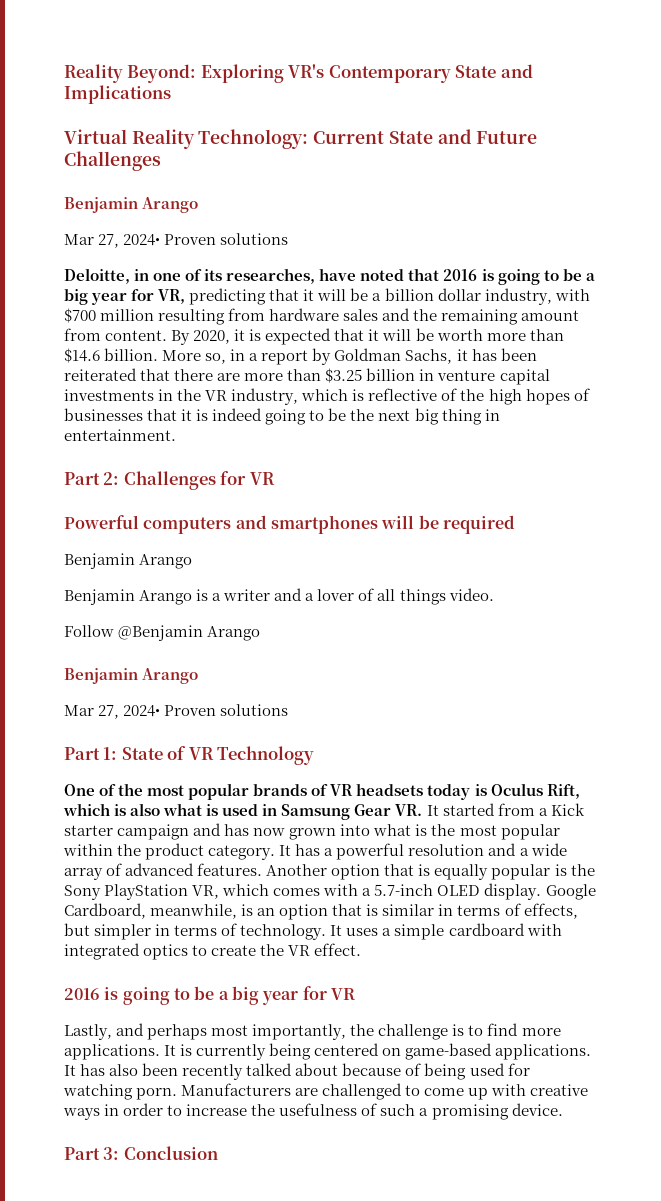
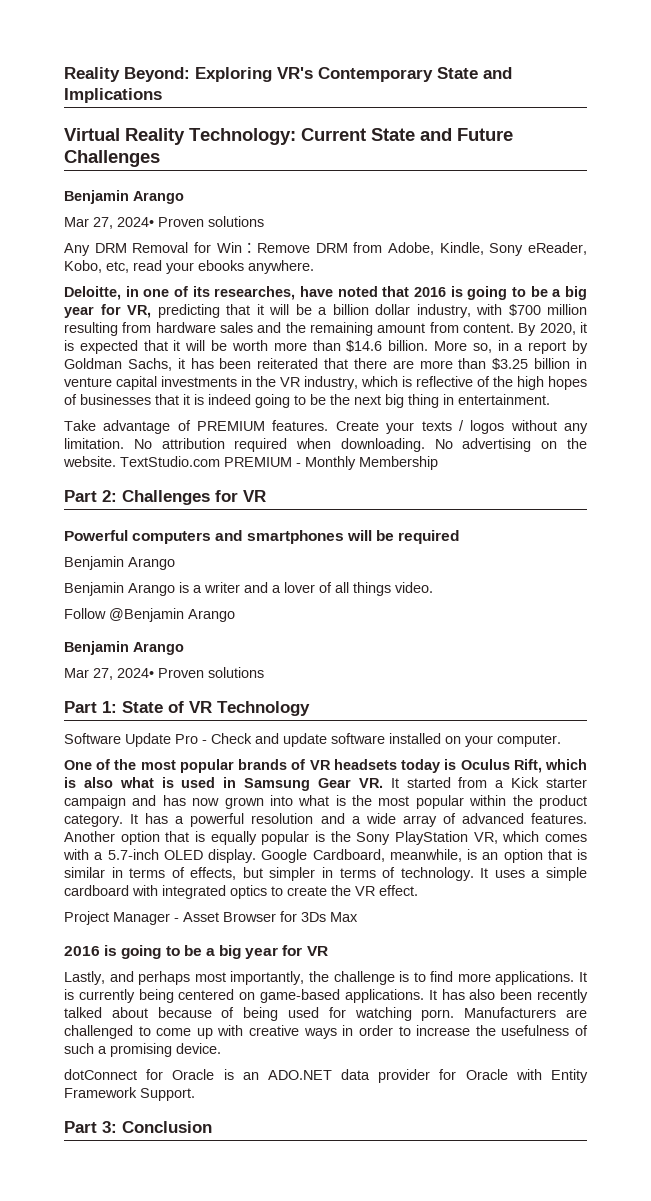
+ Any DRM Removal for Win：Remove DRM from Adobe, Kindle, Sony eReader, Kobo, etc, read your ebooks anywhere.
+ Take advantage of PREMIUM features. Create your texts / logos without any limitation. No attribution required when downloading. No advertising on the website. TextStudio.com PREMIUM - Monthly Membership
+ Software Update Pro - Check and update software installed on your computer.
+ Project Manager - Asset Browser for 3Ds Max
+ dotConnect for Oracle is an ADO.NET data provider for Oracle with Entity Framework Support.

